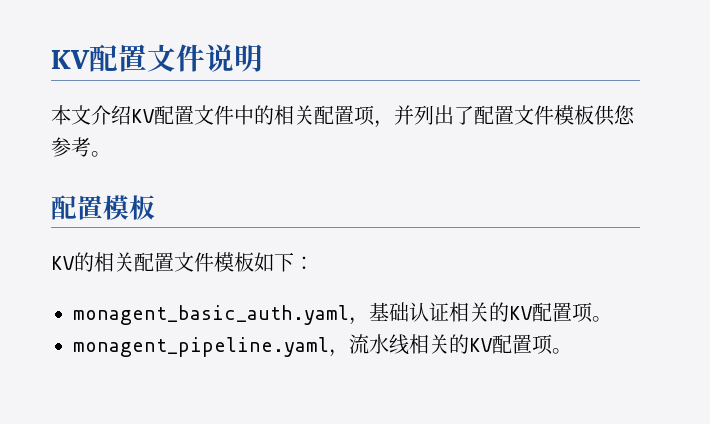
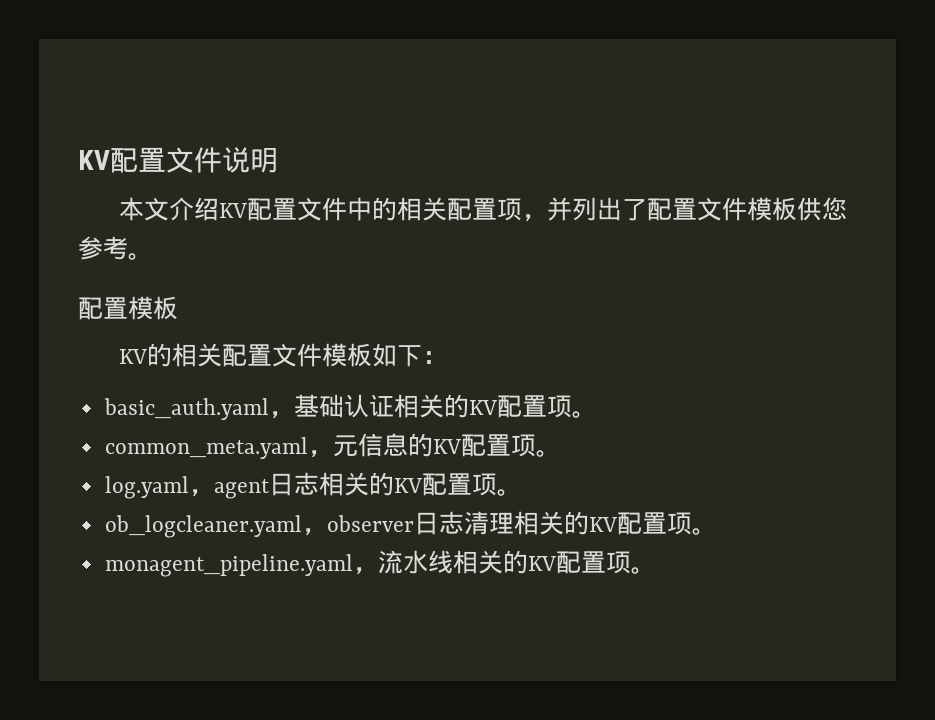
- monagent_basic_auth.yaml，基础认证相关的KV配置项。
+ basic_auth.yaml，基础认证相关的KV配置项。
+ common_meta.yaml，元信息的KV配置项。
+ log.yaml，agent日志相关的KV配置项。
+ ob_logcleaner.yaml，observer日志清理相关的KV配置项。

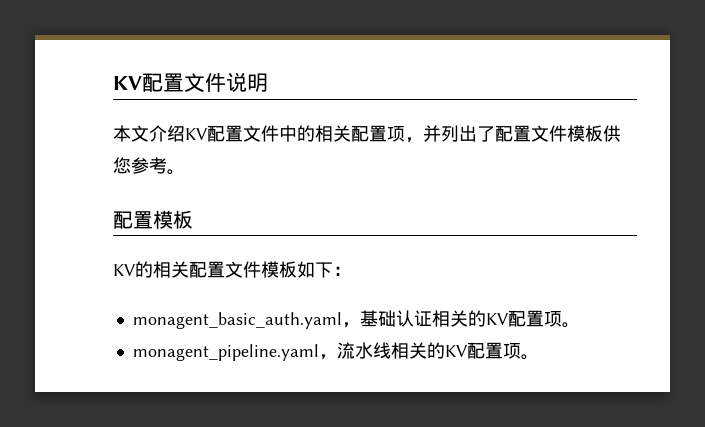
- basic_auth.yaml，基础认证相关的KV配置项。
+ monagent_basic_auth.yaml，基础认证相关的KV配置项。
- common_meta.yaml，元信息的KV配置项。
- log.yaml，agent日志相关的KV配置项。
- ob_logcleaner.yaml，observer日志清理相关的KV配置项。

